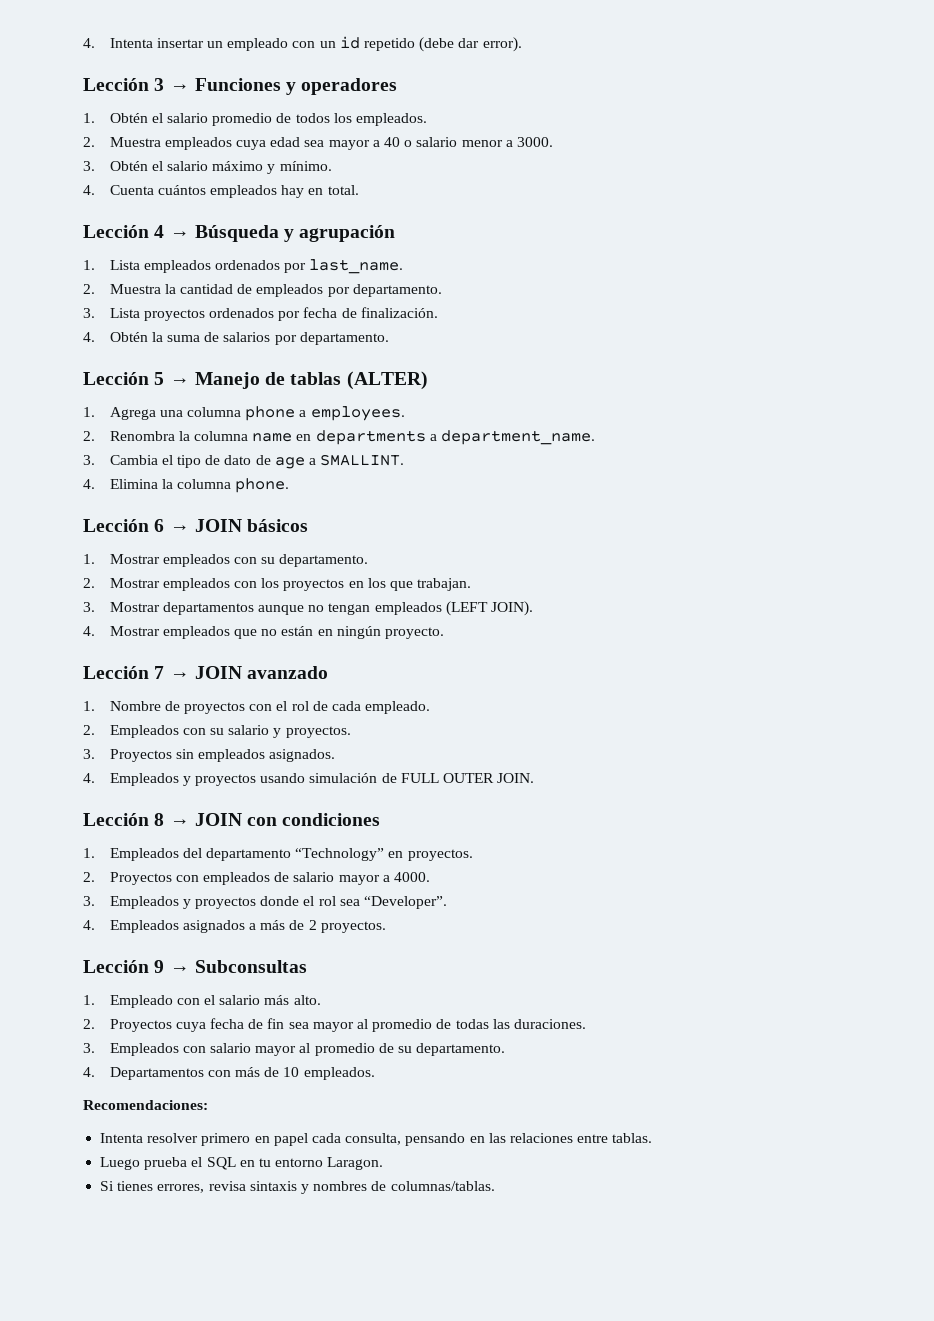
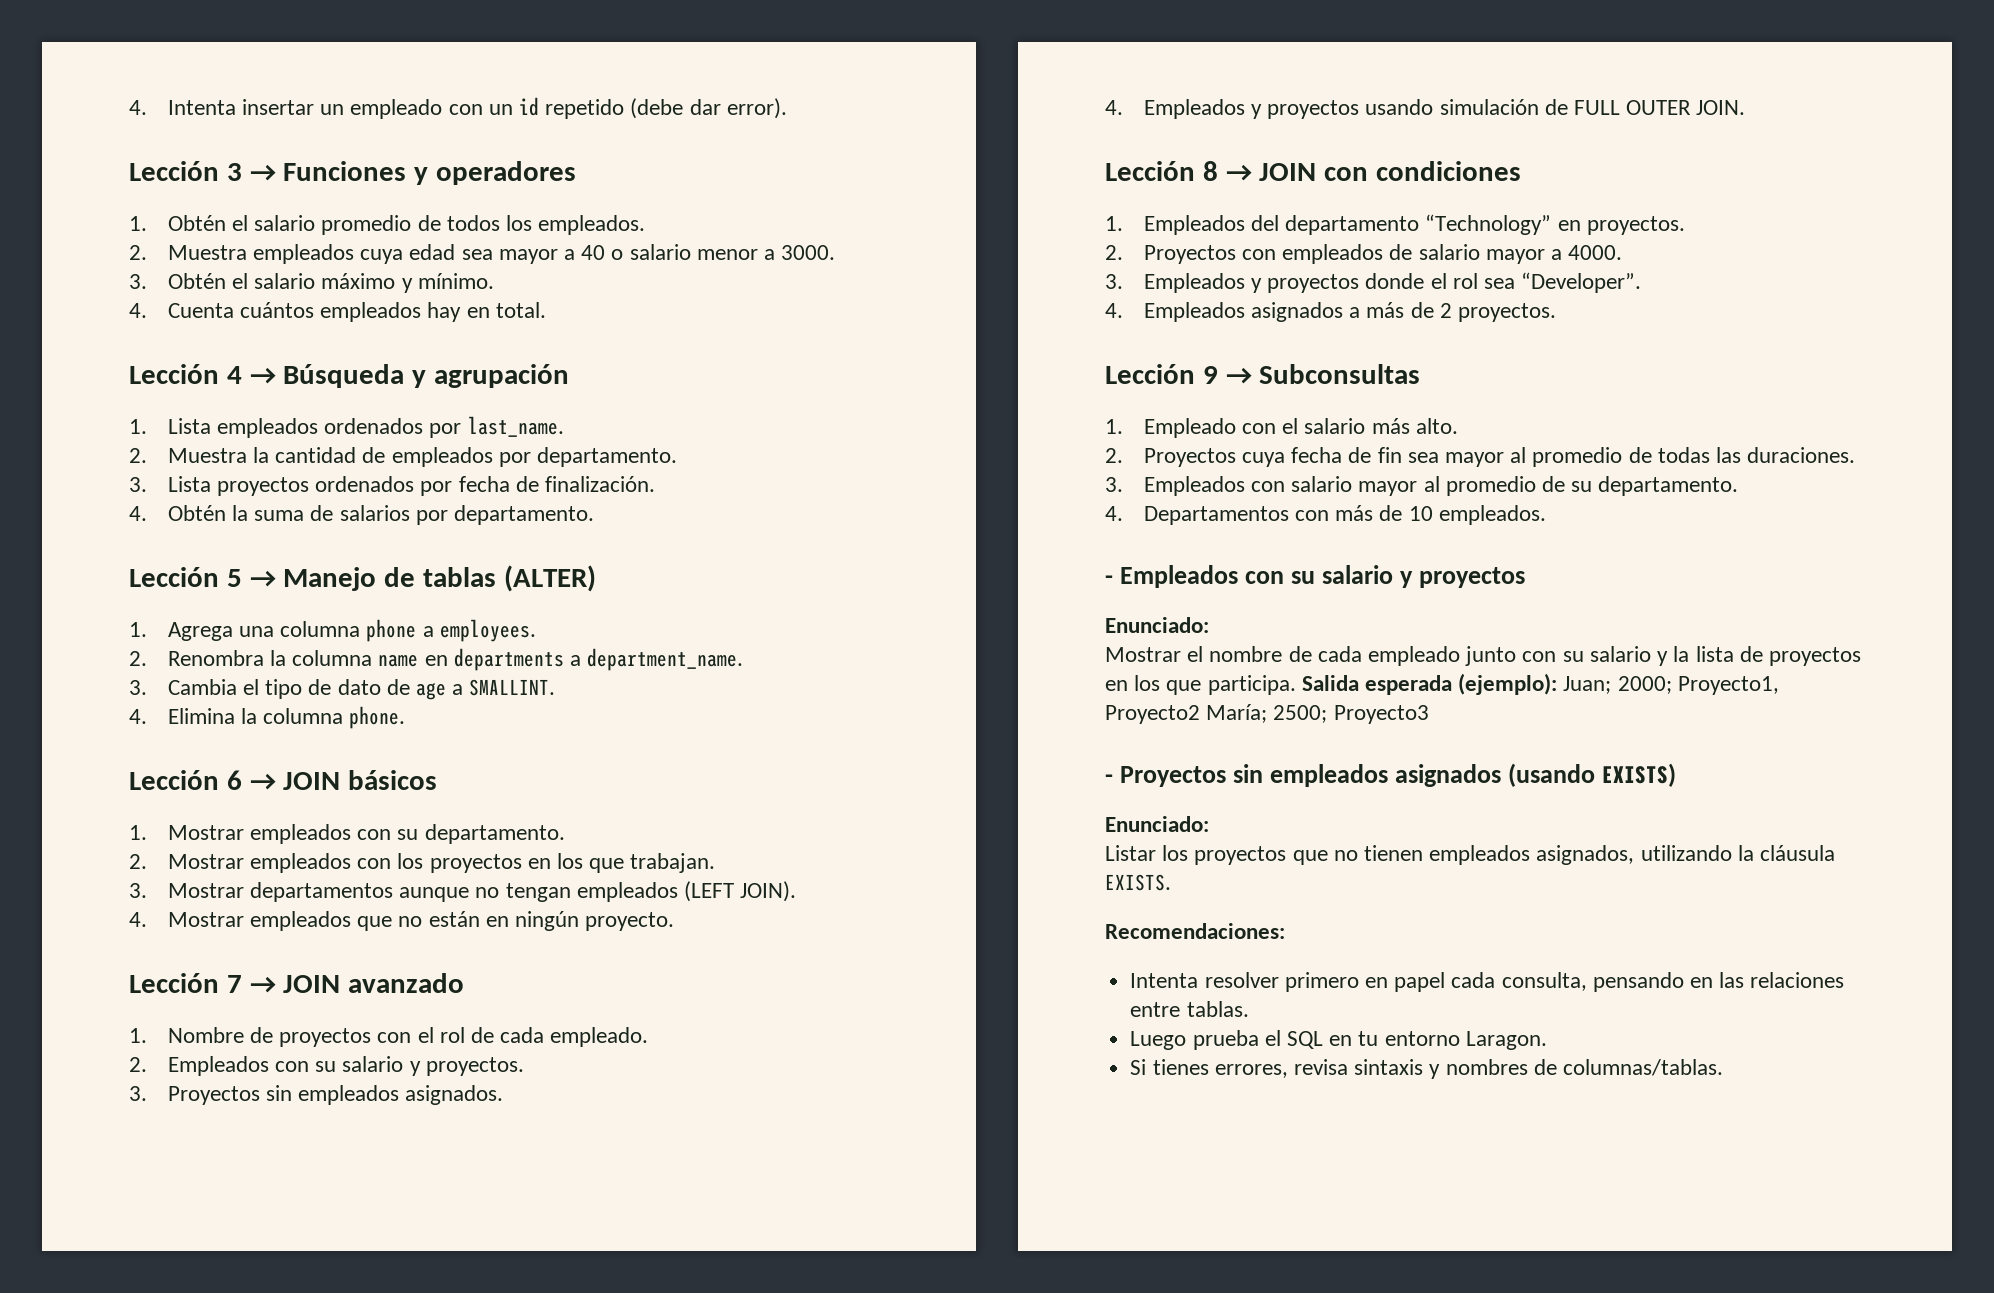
+ - Empleados con su salario y proyectos
+ Enunciado:
+ Mostrar el nombre de cada empleado junto con su salario y la lista de proyectos en los que participa. Salida esperada (ejemplo): Juan; 2000; Proyecto1, Proyecto2 María; 2500; Proyecto3
+ - Proyectos sin empleados asignados (usando EXISTS)
+ Enunciado:
+ Listar los proyectos que no tienen empleados asignados, utilizando la cláusula EXISTS.

